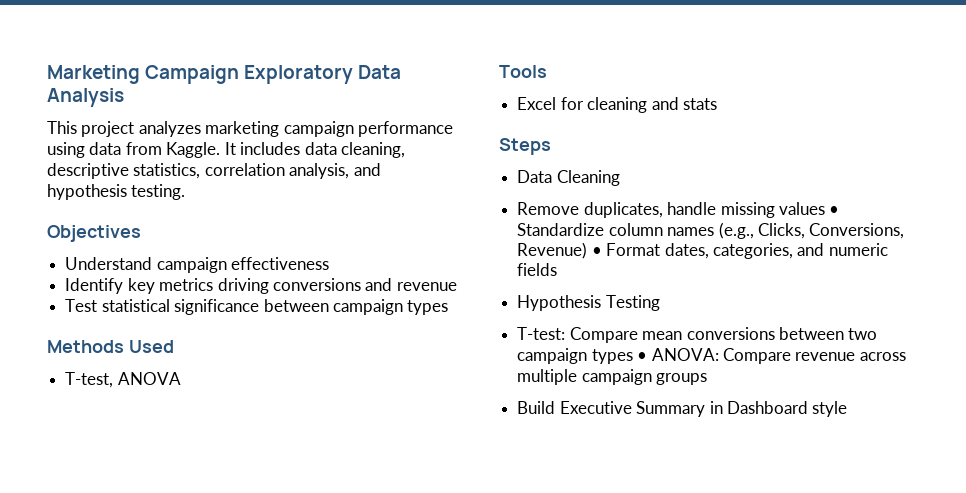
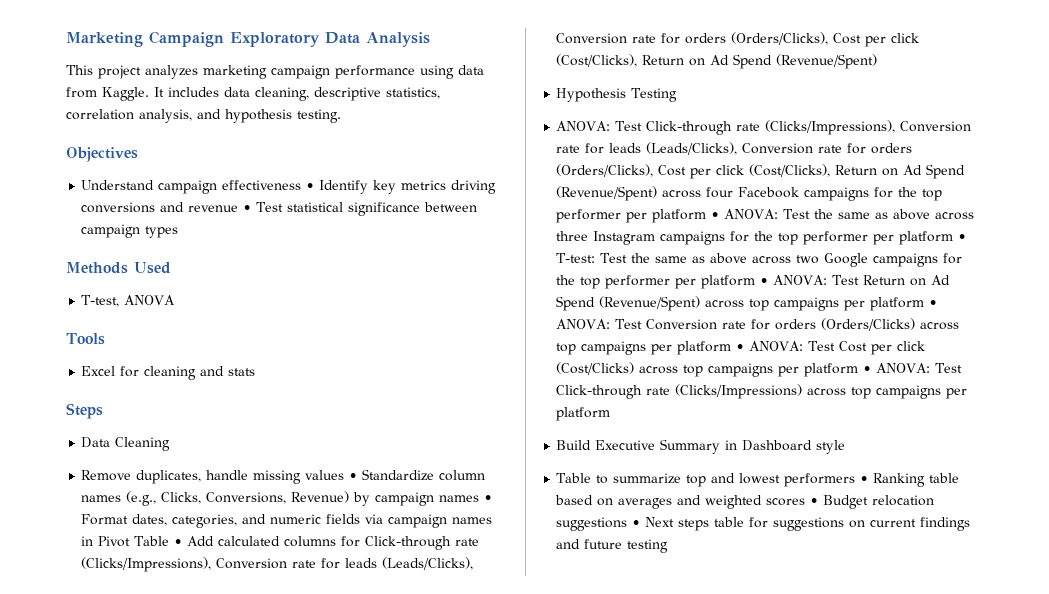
- Understand campaign effectiveness
- Identify key metrics driving conversions and revenue
- Test statistical significance between campaign types
+ Understand campaign effectiveness • Identify key metrics driving conversions and revenue • Test statistical significance between campaign types
- Remove duplicates, handle missing values • Standardize column names (e.g., Clicks, Conversions, Revenue) • Format dates, categories, and numeric fields
+ Remove duplicates, handle missing values • Standardize column names (e.g., Clicks, Conversions, Revenue) by campaign names • Format dates, categories, and numeric fields via campaign names in Pivot Table • Add calculated columns for Click-through rate (Clicks/Impressions), Conversion rate for leads (Leads/Clicks), Conversion rate for orders (Orders/Clicks), Cost per click (Cost/Clicks), Return on Ad Spend (Revenue/Spent)
  Hypothesis Testing
- T-test: Compare mean conversions between two campaign types • ANOVA: Compare revenue across multiple campaign groups
+ ANOVA: Test Click-through rate (Clicks/Impressions), Conversion rate for leads (Leads/Clicks), Conversion rate for orders (Orders/Clicks), Cost per click (Cost/Clicks), Return on Ad Spend (Revenue/Spent) across four Facebook campaigns for the top performer per platform • ANOVA: Test the same as above across three Instagram campaigns for the top performer per platform • T-test: Test the same as above across two Google campaigns for the top performer per platform • ANOVA: Test Return on Ad Spend (Revenue/Spent) across top campaigns per platform • ANOVA: Test Conversion rate for orders (Orders/Clicks) across top campaigns per platform • ANOVA: Test Cost per click (Cost/Clicks) across top campaigns per platform • ANOVA: Test Click-through rate (Clicks/Impressions) across top campaigns per platform
+ Table to summarize top and lowest performers • Ranking table based on averages and weighted scores • Budget relocation suggestions • Next steps table for suggestions on current findings and future testing

